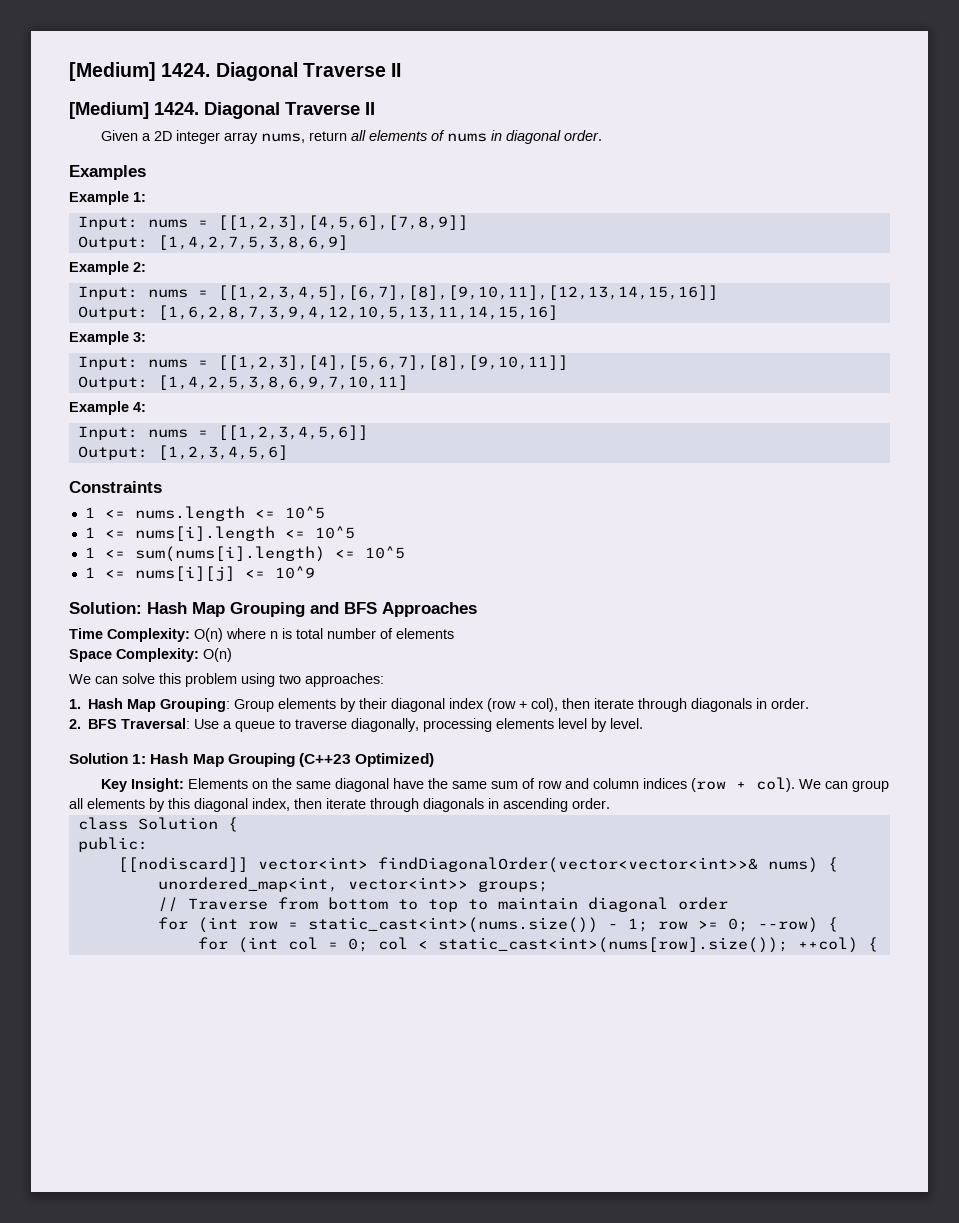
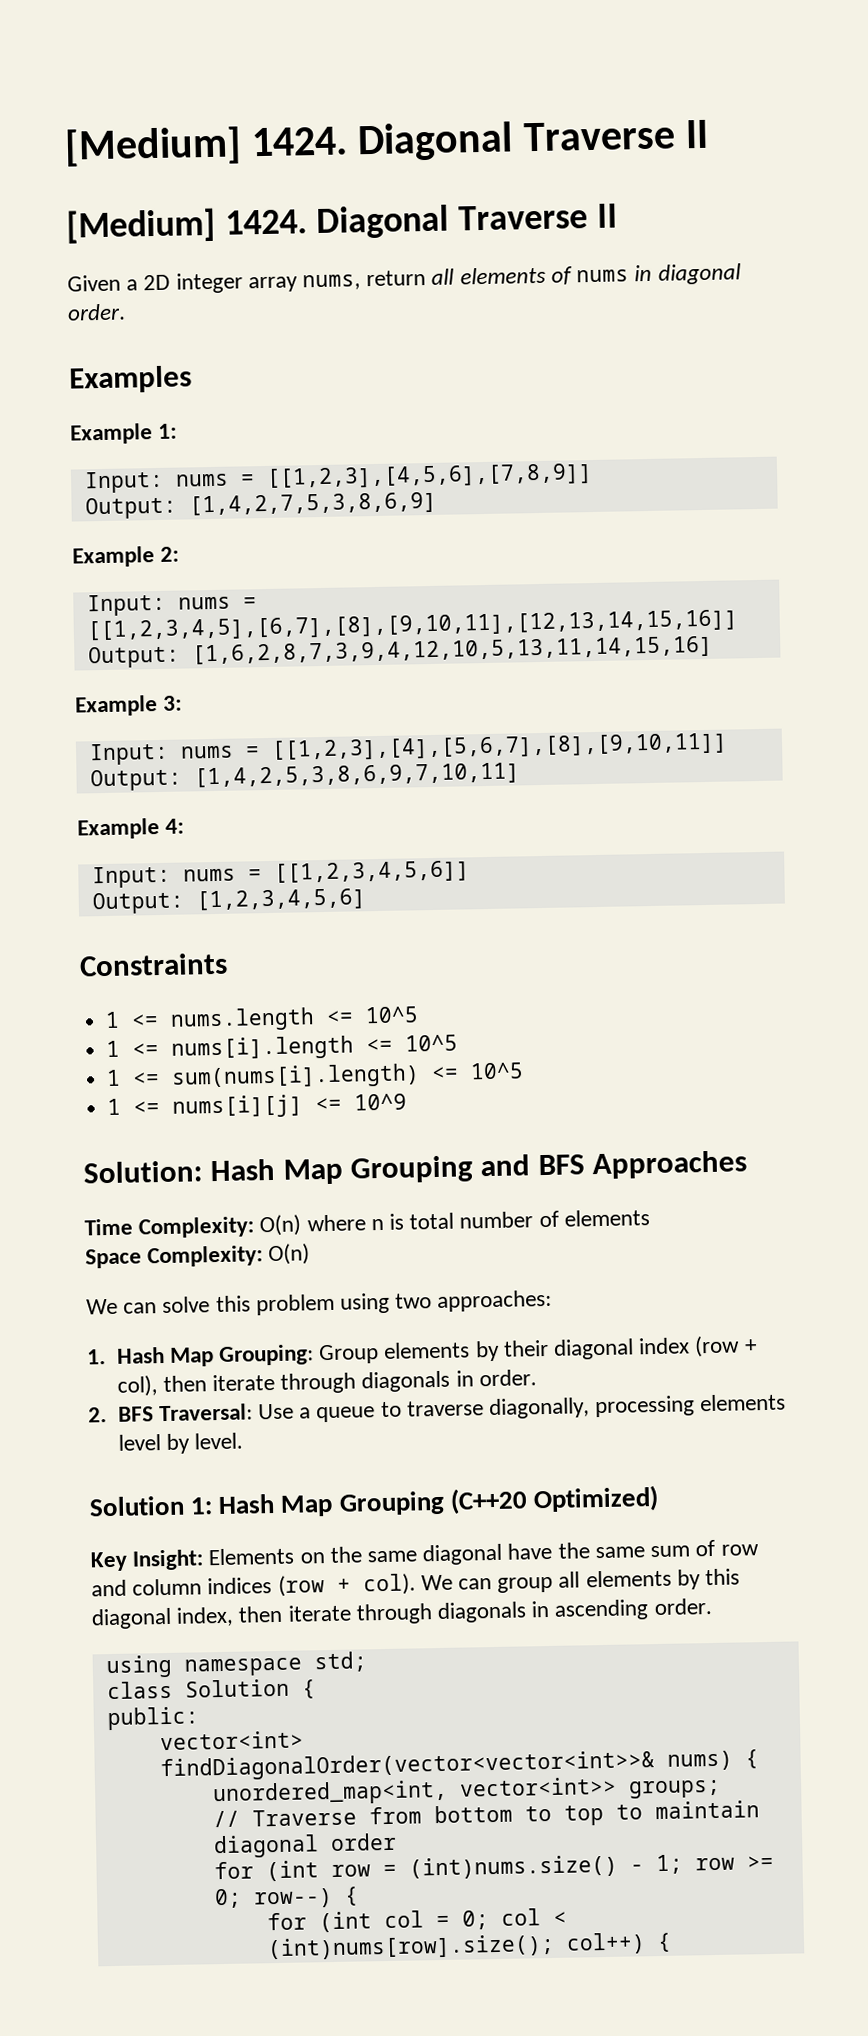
- Solution 1: Hash Map Grouping (C++23 Optimized)
+ Solution 1: Hash Map Grouping (C++20 Optimized)
+ using namespace std;
- [[nodiscard]] vector<int> findDiagonalOrder(vector<vector<int>>& nums) {
+ vector<int> findDiagonalOrder(vector<vector<int>>& nums) {
- for (int row = static_cast<int>(nums.size()) - 1; row >= 0; --row) {
+ for (int row = (int)nums.size() - 1; row >= 0; row--) {
- for (int col = 0; col < static_cast<int>(nums[row].size()); ++col) {
+ for (int col = 0; col < (int)nums[row].size(); col++) {

